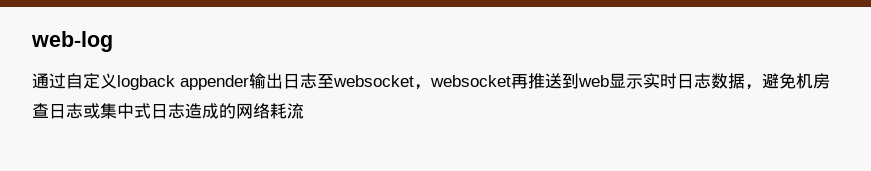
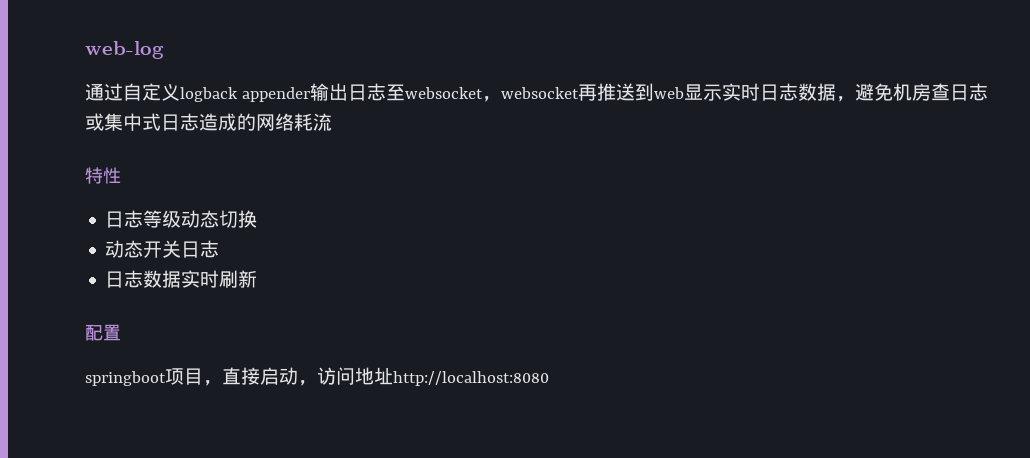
+ 特性
+ 日志等级动态切换
+ 动态开关日志
+ 日志数据实时刷新
+ 配置
+ springboot项目，直接启动，访问地址http://localhost:8080

